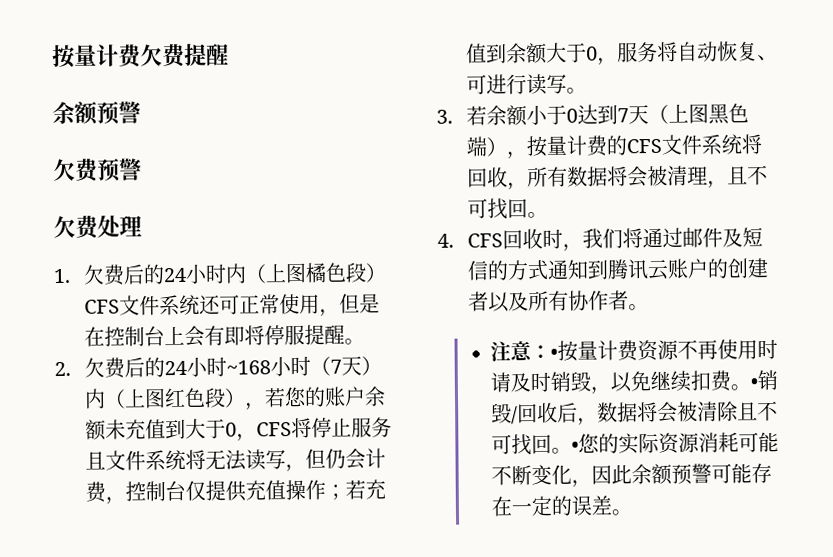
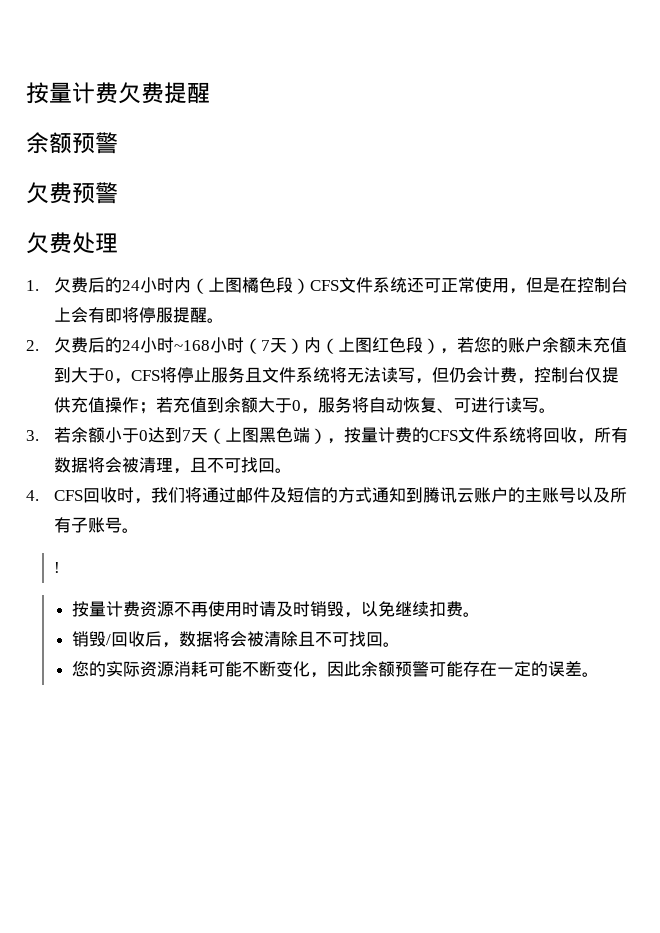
- 4. CFS回收时，我们将通过邮件及短信的方式通知到腾讯云账户的创建者以及所有协作者。
- 注意：•按量计费资源不再使用时请及时销毁，以免继续扣费。•销毁/回收后，数据将会被清除且不可找回。•您的实际资源消耗可能不断变化，因此余额预警可能存在一定的误差。
+ 4. CFS回收时，我们将通过邮件及短信的方式通知到腾讯云账户的主账号以及所有子账号。
+ !
+ 按量计费资源不再使用时请及时销毁，以免继续扣费。
+ 销毁/回收后，数据将会被清除且不可找回。
+ 您的实际资源消耗可能不断变化，因此余额预警可能存在一定的误差。

